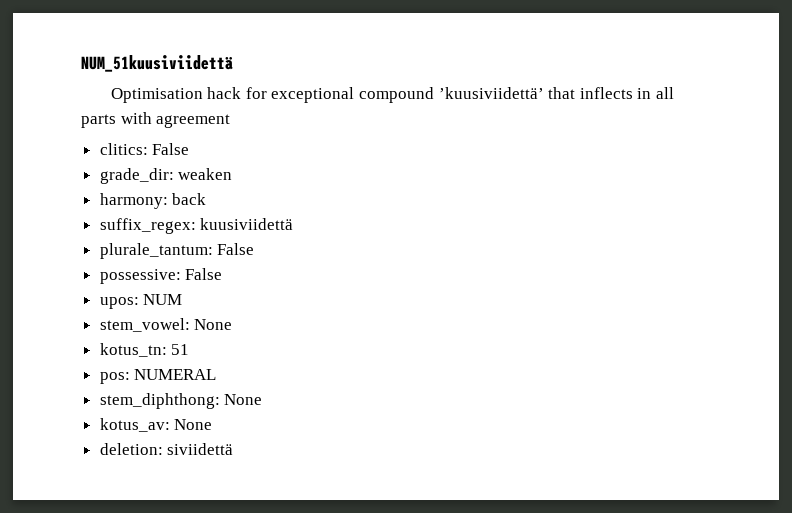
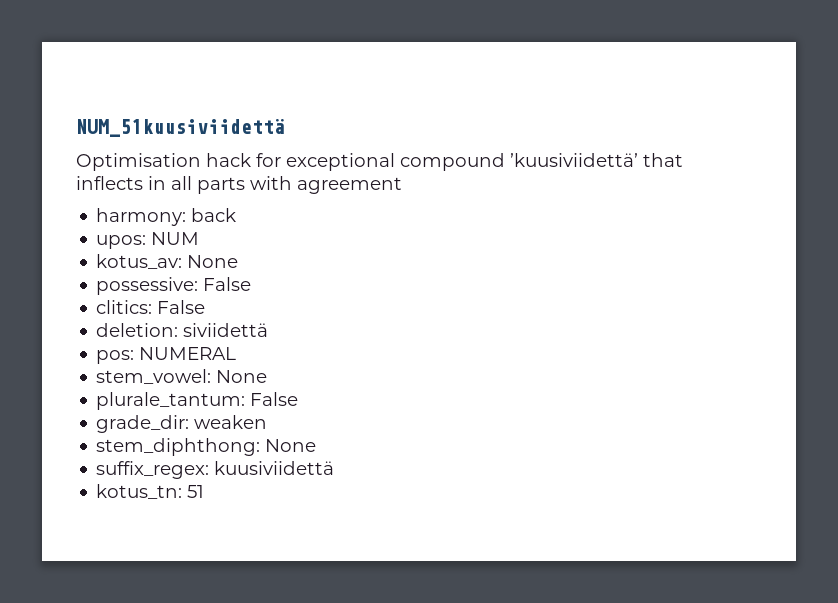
+ harmony: back
+ upos: NUM
+ kotus_av: None
+ possessive: False
  clitics: False
+ deletion: siviidettä
+ pos: NUMERAL
+ stem_vowel: None
+ plurale_tantum: False
- harmony: back
+ stem_diphthong: None
- plurale_tantum: False
- possessive: False
- upos: NUM
- stem_vowel: None
  kotus_tn: 51
- pos: NUMERAL
- stem_diphthong: None
- kotus_av: None
- deletion: siviidettä

